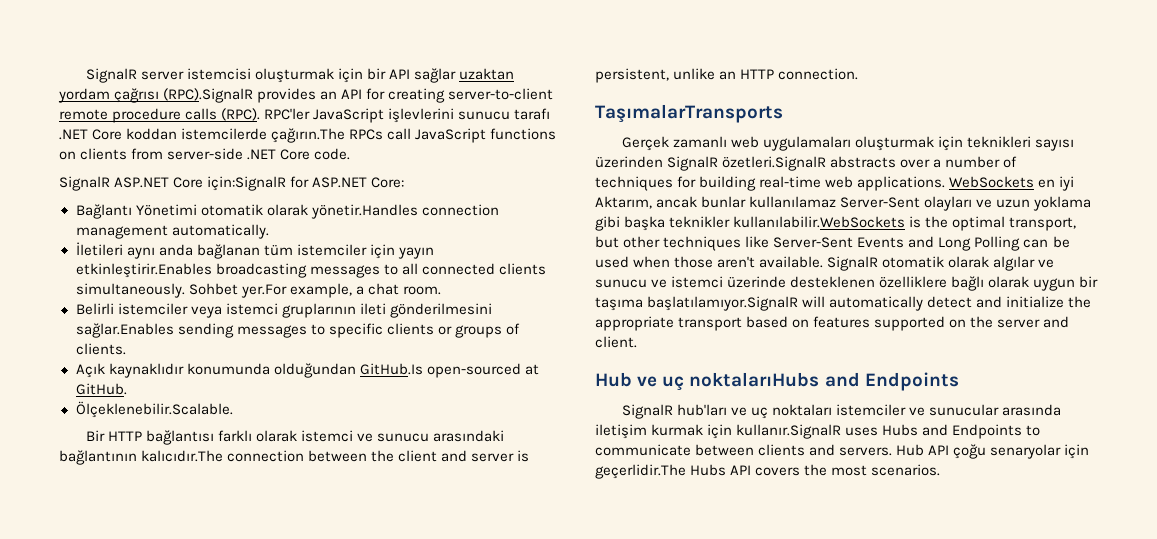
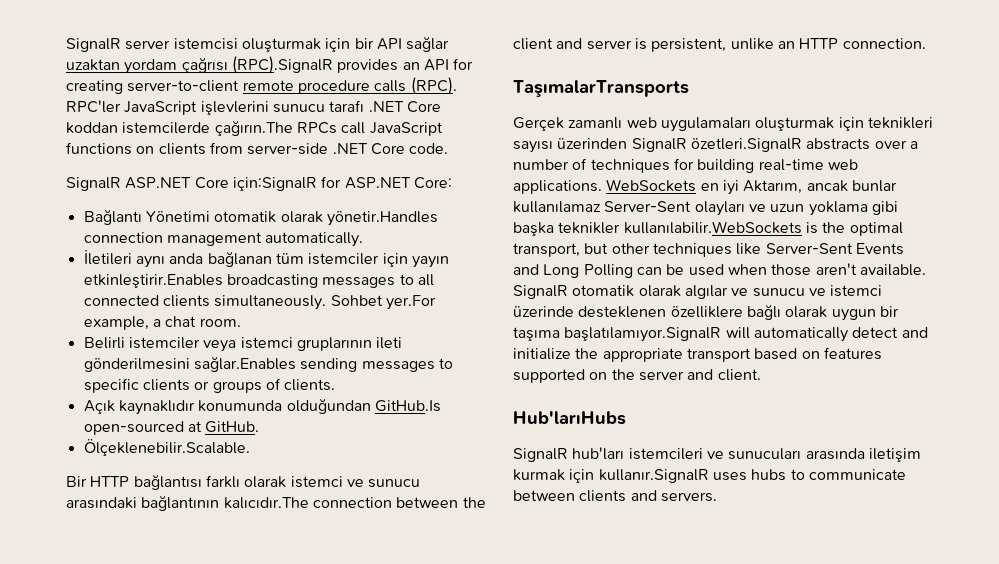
- Hub ve uç noktalarıHubs and Endpoints
- SignalR hub'ları ve uç noktaları istemciler ve sunucular arasında iletişim kurmak için kullanır.SignalR uses Hubs and Endpoints to communicate between clients and servers. Hub API çoğu senaryolar için geçerlidir.The Hubs API covers the most scenarios.
+ Hub'larıHubs
+ SignalR hub'ları istemcileri ve sunucuları arasında iletişim kurmak için kullanır.SignalR uses hubs to communicate between clients and servers.

